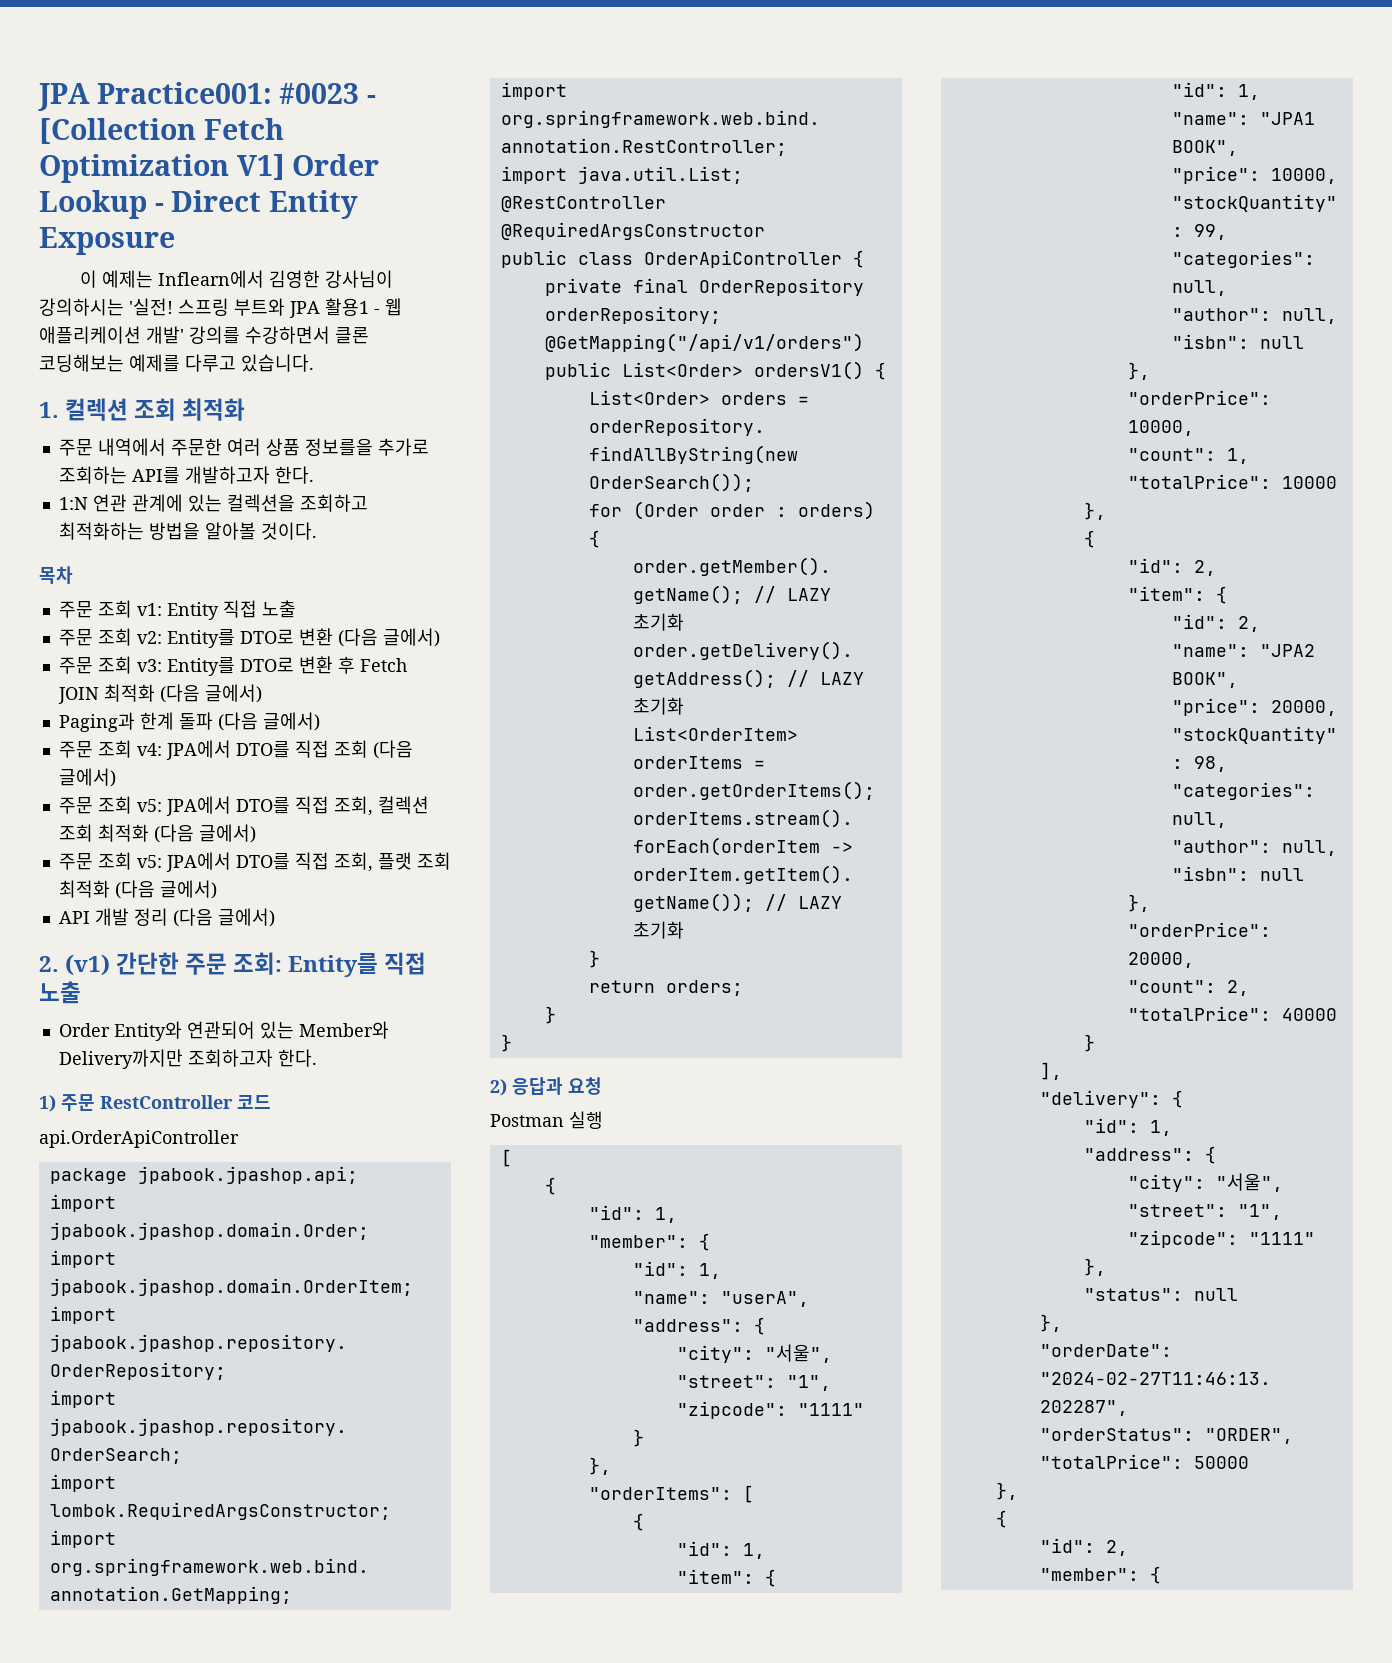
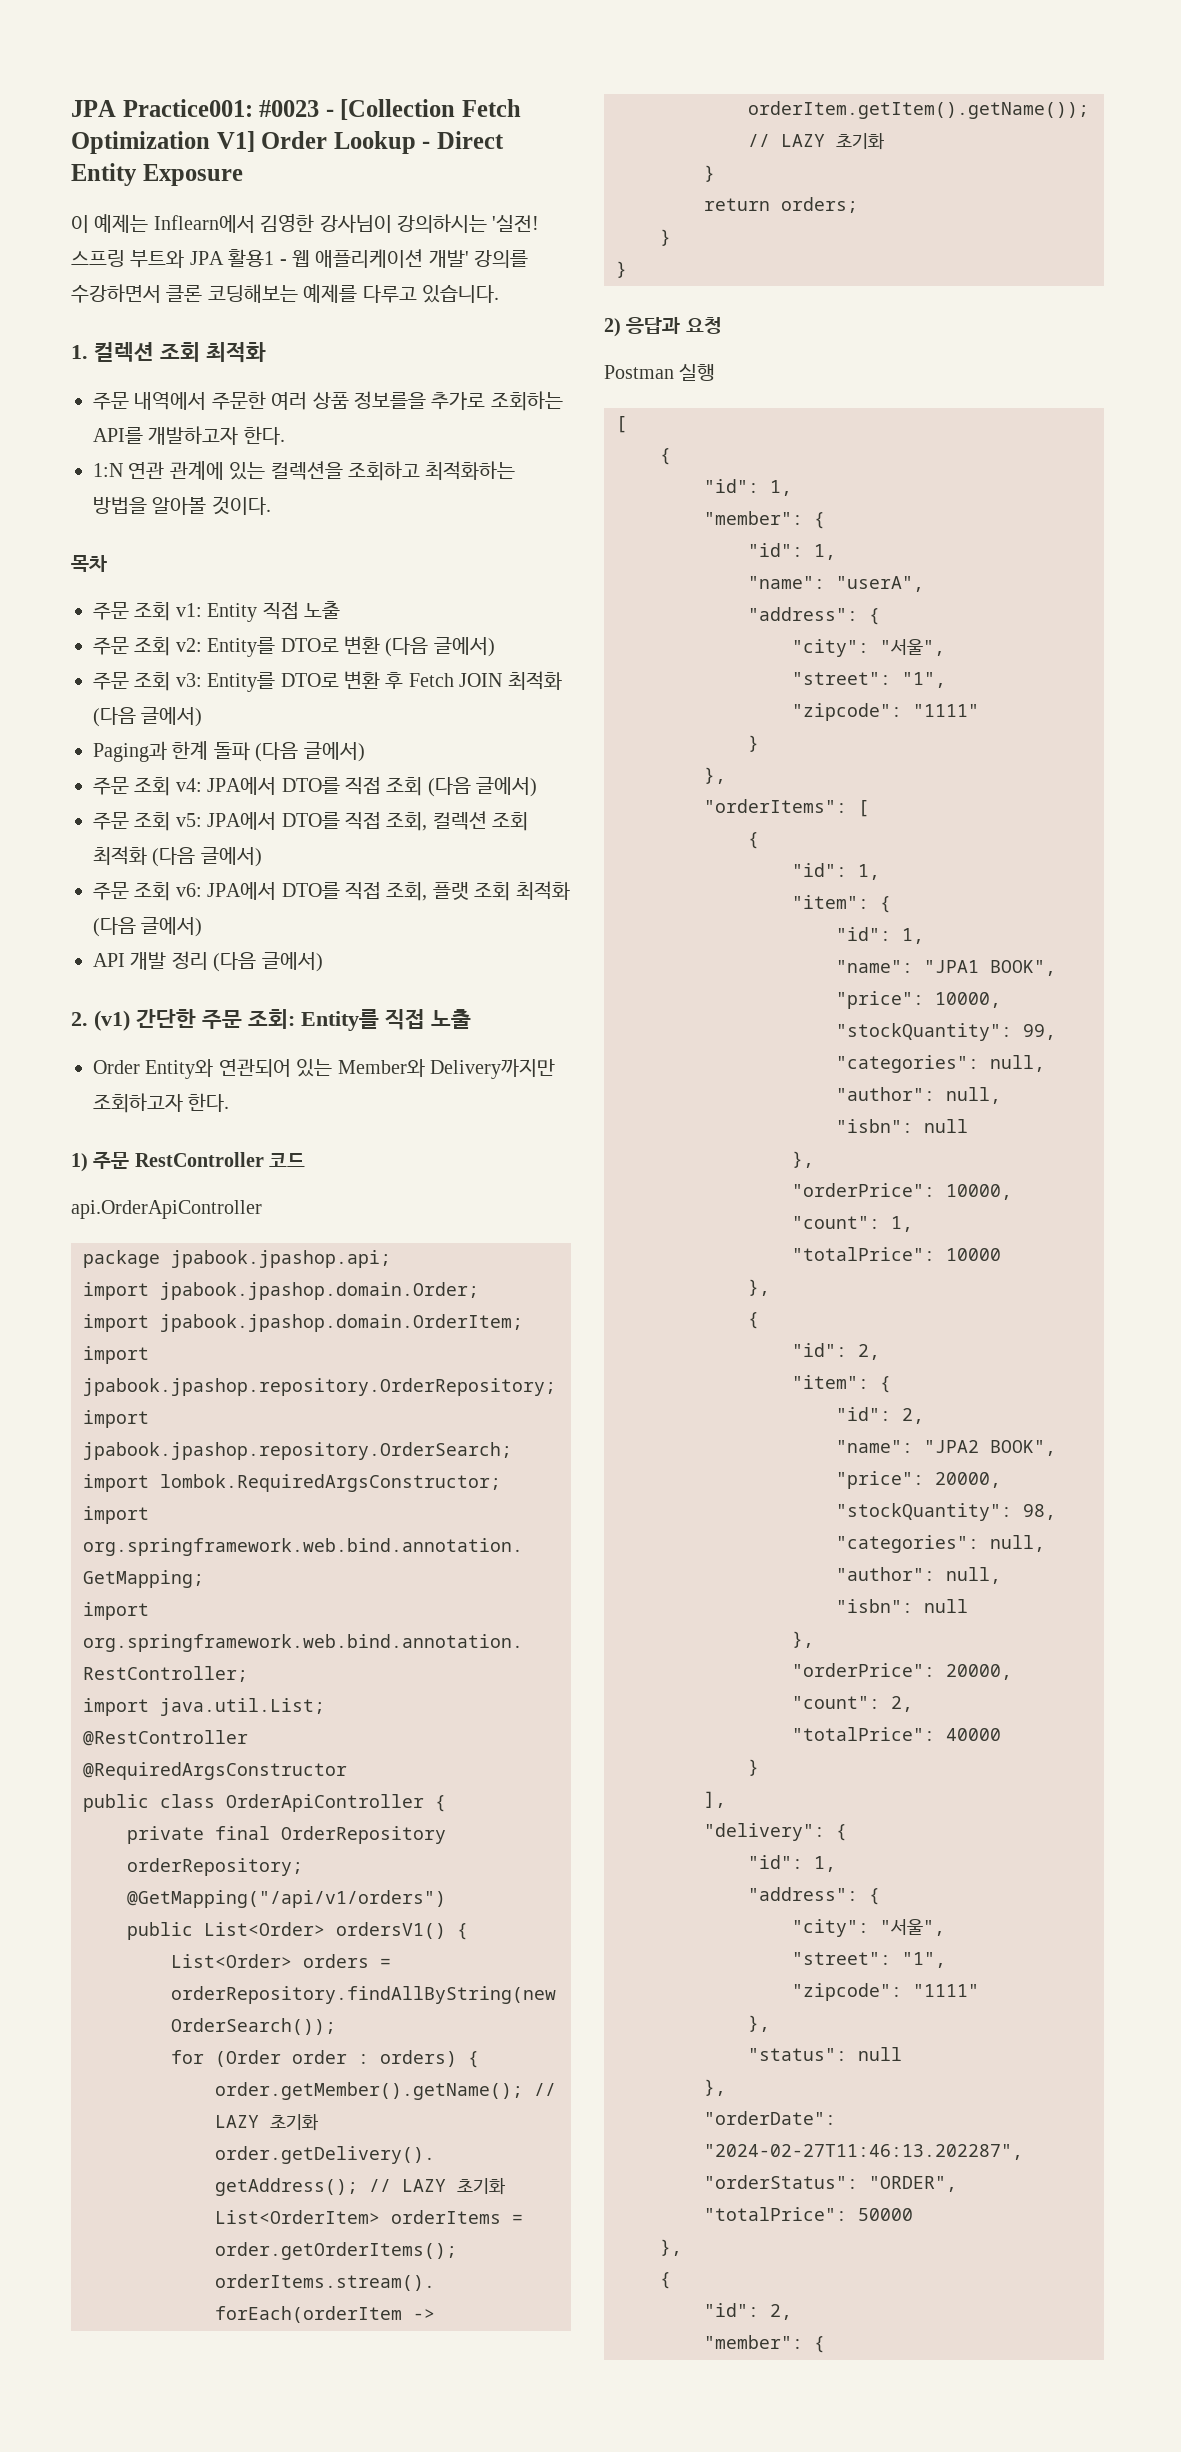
- 주문 조회 v5: JPA에서 DTO를 직접 조회, 플랫 조회 최적화 (다음 글에서)
+ 주문 조회 v6: JPA에서 DTO를 직접 조회, 플랫 조회 최적화 (다음 글에서)

